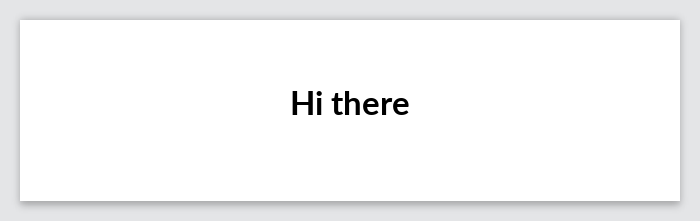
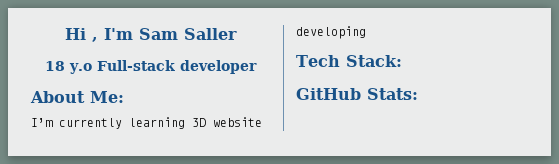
- Hi there
+ Hi , I'm Sam Saller
+ 18 y.o Full-stack developer
+ About Me:
+ I’m currently learning 3D website developing
+ Tech Stack:
+ GitHub Stats:

